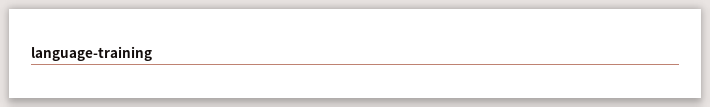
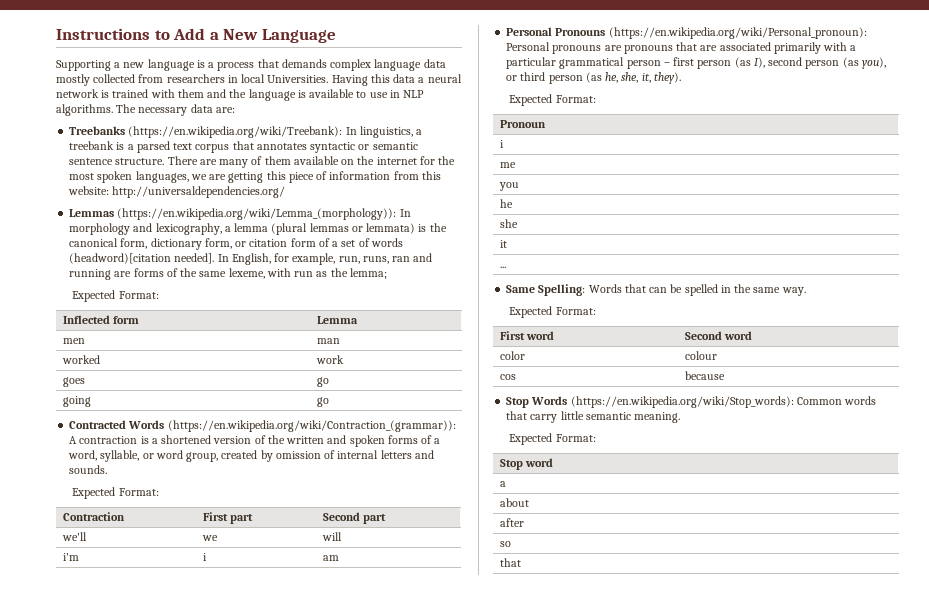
- language-training
+ Instructions to Add a New Language
+ Supporting a new language is a process that demands complex language data mostly collected from researchers in local Universities. Having this data a neural network is trained with them and the language is available to use in NLP algorithms. The necessary data are:
+ Treebanks (https://en.wikipedia.org/wiki/Treebank): In linguistics, a treebank is a parsed text corpus that annotates syntactic or semantic sentence structure. There are many of them available on the internet for the most spoken languages, we are getting this piece of information from this website: http://universaldependencies.org/
+ Lemmas (https://en.wikipedia.org/wiki/Lemma_(morphology)): In morphology and lexicography, a lemma (plural lemmas or lemmata) is the canonical form, dictionary form, or citation form of a set of words (headword)[citation needed]. In English, for example, run, runs, ran and running are forms of the same lexeme, with run as the lemma;
+ Expected Format:
+ Inflected form | Lemma
+ men | man
+ worked | work
+ goes | go
+ going | go
+ Contracted Words (https://en.wikipedia.org/wiki/Contraction_(grammar)): A contraction is a shortened version of the written and spoken forms of a word, syllable, or word group, created by omission of internal letters and sounds.
+ Expected Format:
+ Contraction | First part | Second part
+ we'll | we | will
+ i'm | i | am
+ Personal Pronouns (https://en.wikipedia.org/wiki/Personal_pronoun): Personal pronouns are pronouns that are associated primarily with a particular grammatical person – first person (as I), second person (as you), or third person (as he, she, it, they).
+ Expected Format:
+ Pronoun
+ i
+ me
+ you
+ he
+ she
+ it
+ ...
+ Same Spelling: Words that can be spelled in the same way.
+ Expected Format:
+ First word | Second word
+ color | colour
+ cos | because
+ Stop Words (https://en.wikipedia.org/wiki/Stop_words): Common words that carry little semantic meaning.
+ Expected Format:
+ Stop word
+ a
+ about
+ after
+ so
+ that

